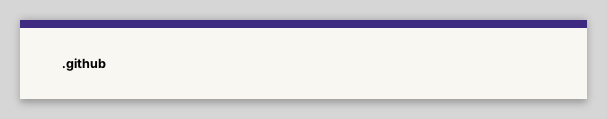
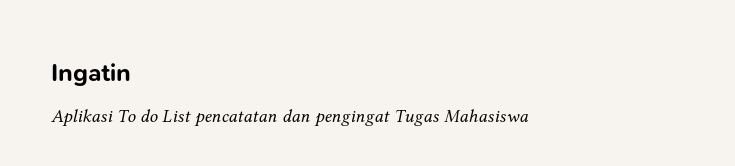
- .github
+ Ingatin
+ Aplikasi To do List pencatatan dan pengingat Tugas Mahasiswa

